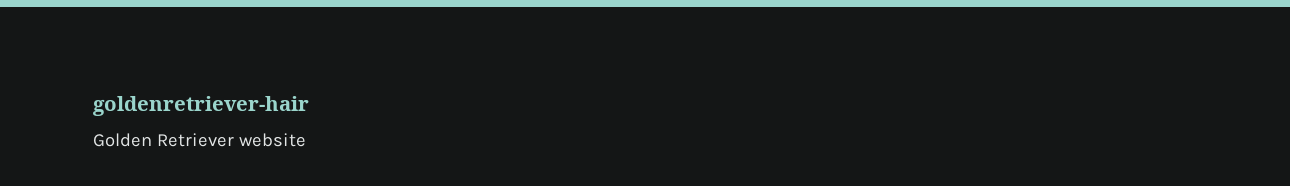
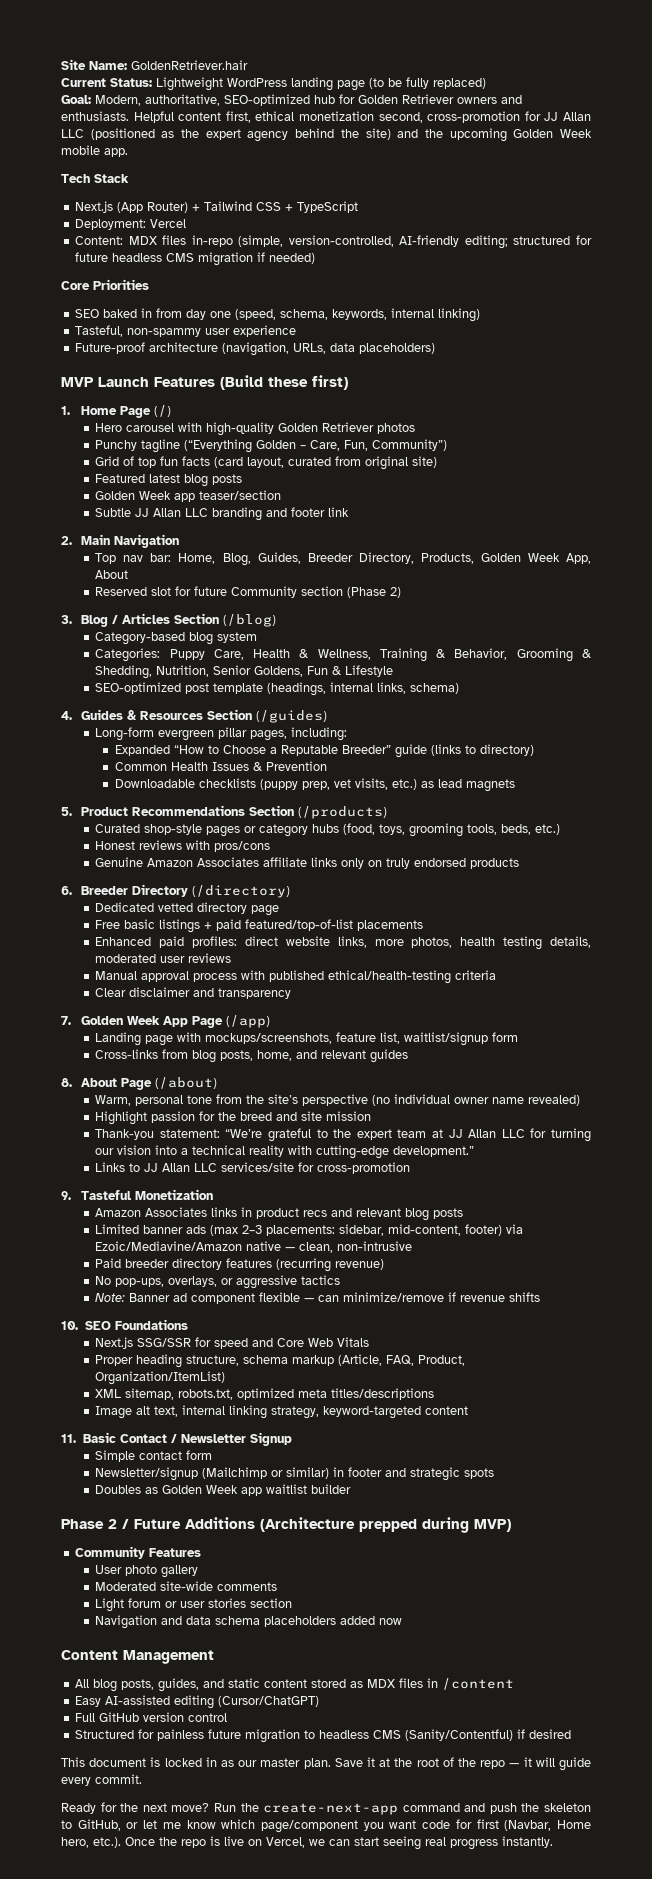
- goldenretriever-hair
- Golden Retriever website
+ Site Name: GoldenRetriever.hair
+ Current Status: Lightweight WordPress landing page (to be fully replaced)
+ Goal: Modern, authoritative, SEO-optimized hub for Golden Retriever owners and enthusiasts. Helpful content first, ethical monetization second, cross-promotion for JJ Allan LLC (positioned as the expert agency behind the site) and the upcoming Golden Week mobile app.
+ Tech Stack
+ Next.js (App Router) + Tailwind CSS + TypeScript
+ Deployment: Vercel
+ Content: MDX files in-repo (simple, version-controlled, AI-friendly editing; structured for future headless CMS migration if needed)
+ Core Priorities
+ SEO baked in from day one (speed, schema, keywords, internal linking)
+ Tasteful, non-spammy user experience
+ Future-proof architecture (navigation, URLs, data placeholders)
+ MVP Launch Features (Build these first)
+ 1. Home Page (/)
+ Hero carousel with high-quality Golden Retriever photos
+ Punchy tagline (“Everything Golden – Care, Fun, Community”)
+ Grid of top fun facts (card layout, curated from original site)
+ Featured latest blog posts
+ Golden Week app teaser/section
+ Subtle JJ Allan LLC branding and footer link
+ 2. Main Navigation
+ Top nav bar: Home, Blog, Guides, Breeder Directory, Products, Golden Week App, About
+ Reserved slot for future Community section (Phase 2)
+ 3. Blog / Articles Section (/blog)
+ Category-based blog system
+ Categories: Puppy Care, Health & Wellness, Training & Behavior, Grooming & Shedding, Nutrition, Senior Goldens, Fun & Lifestyle
+ SEO-optimized post template (headings, internal links, schema)
+ 4. Guides & Resources Section (/guides)
+ Long-form evergreen pillar pages, including:
+ Expanded “How to Choose a Reputable Breeder” guide (links to directory)
+ Common Health Issues & Prevention
+ Downloadable checklists (puppy prep, vet visits, etc.) as lead magnets
+ 5. Product Recommendations Section (/products)
+ Curated shop-style pages or category hubs (food, toys, grooming tools, beds, etc.)
+ Honest reviews with pros/cons
+ Genuine Amazon Associates affiliate links only on truly endorsed products
+ 6. Breeder Directory (/directory)
+ Dedicated vetted directory page
+ Free basic listings + paid featured/top-of-list placements
+ Enhanced paid profiles: direct website links, more photos, health testing details, moderated user reviews
+ Manual approval process with published ethical/health-testing criteria
+ Clear disclaimer and transparency
+ 7. Golden Week App Page (/app)
+ Landing page with mockups/screenshots, feature list, waitlist/signup form
+ Cross-links from blog posts, home, and relevant guides
+ 8. About Page (/about)
+ Warm, personal tone from the site’s perspective (no individual owner name revealed)
+ Highlight passion for the breed and site mission
+ Thank-you statement: “We’re grateful to the expert team at JJ Allan LLC for turning our vision into a technical reality with cutting-edge development.”
+ Links to JJ Allan LLC services/site for cross-promotion
+ 9. Tasteful Monetization
+ Amazon Associates links in product recs and relevant blog posts
+ Limited banner ads (max 2–3 placements: sidebar, mid-content, footer) via Ezoic/Mediavine/Amazon native — clean, non-intrusive
+ Paid breeder directory features (recurring revenue)
+ No pop-ups, overlays, or aggressive tactics
+ Note: Banner ad component flexible — can minimize/remove if revenue shifts
+ 10. SEO Foundations
+ Next.js SSG/SSR for speed and Core Web Vitals
+ Proper heading structure, schema markup (Article, FAQ, Product, Organization/ItemList)
+ XML sitemap, robots.txt, optimized meta titles/descriptions
+ Image alt text, internal linking strategy, keyword-targeted content
+ 11. Basic Contact / Newsletter Signup
+ Simple contact form
+ Newsletter/signup (Mailchimp or similar) in footer and strategic spots
+ Doubles as Golden Week app waitlist builder
+ Phase 2 / Future Additions (Architecture prepped during MVP)
+ Community Features
+ User photo gallery
+ Moderated site-wide comments
+ Light forum or user stories section
+ Navigation and data schema placeholders added now
+ Content Management
+ All blog posts, guides, and static content stored as MDX files in /content
+ Easy AI-assisted editing (Cursor/ChatGPT)
+ Full GitHub version control
+ Structured for painless future migration to headless CMS (Sanity/Contentful) if desired
+ This document is locked in as our master plan. Save it at the root of the repo — it will guide every commit.
+ Ready for the next move? Run the create-next-app command and push the skeleton to GitHub, or let me know which page/component you want code for first (Navbar, Home hero, etc.). Once the repo is live on Vercel, we can start seeing real progress instantly.

